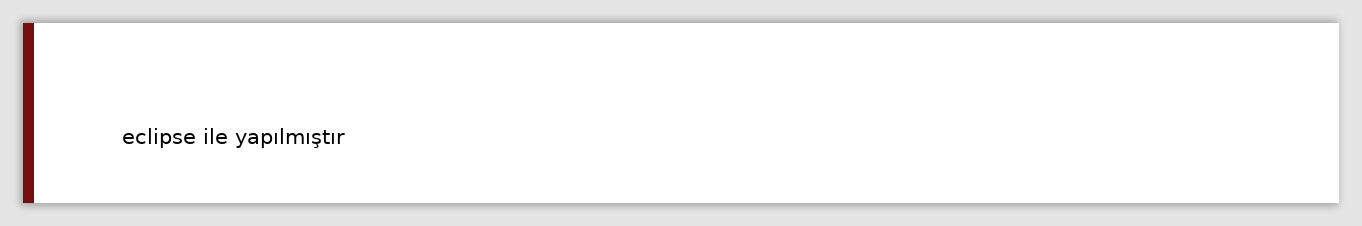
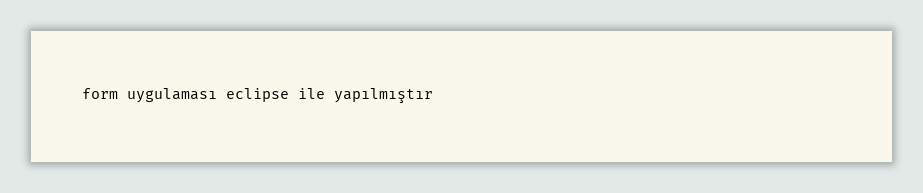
- eclipse ile yapılmıştır
+ form uygulaması eclipse ile yapılmıştır

